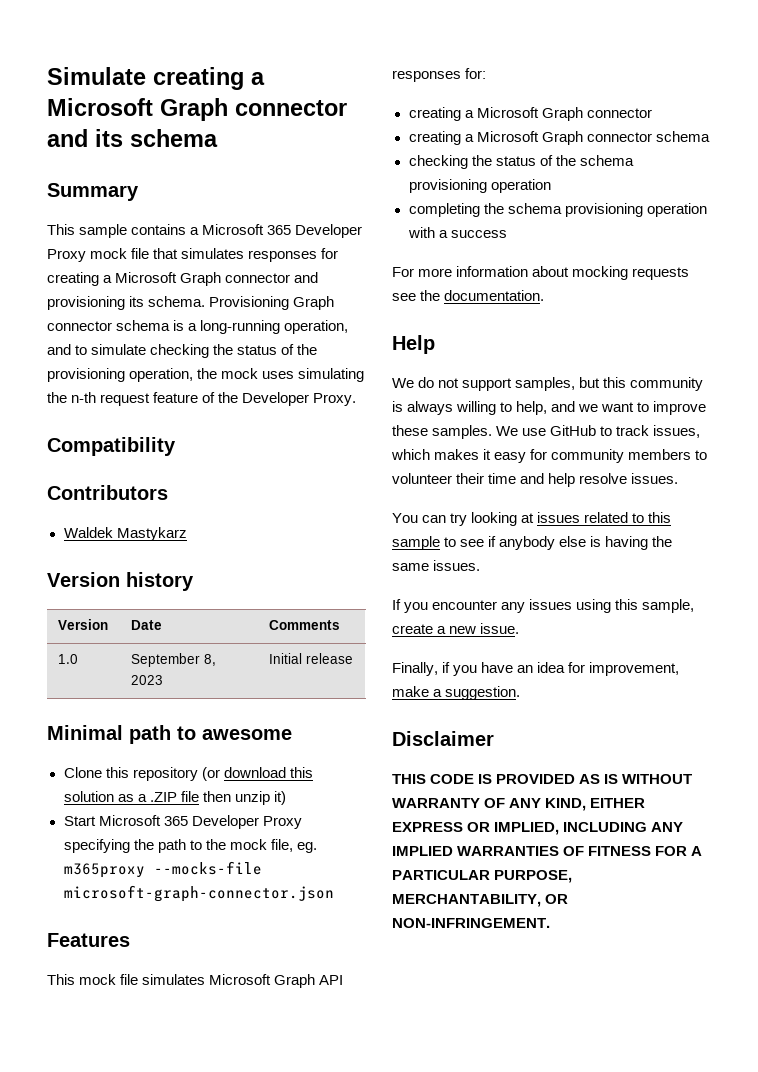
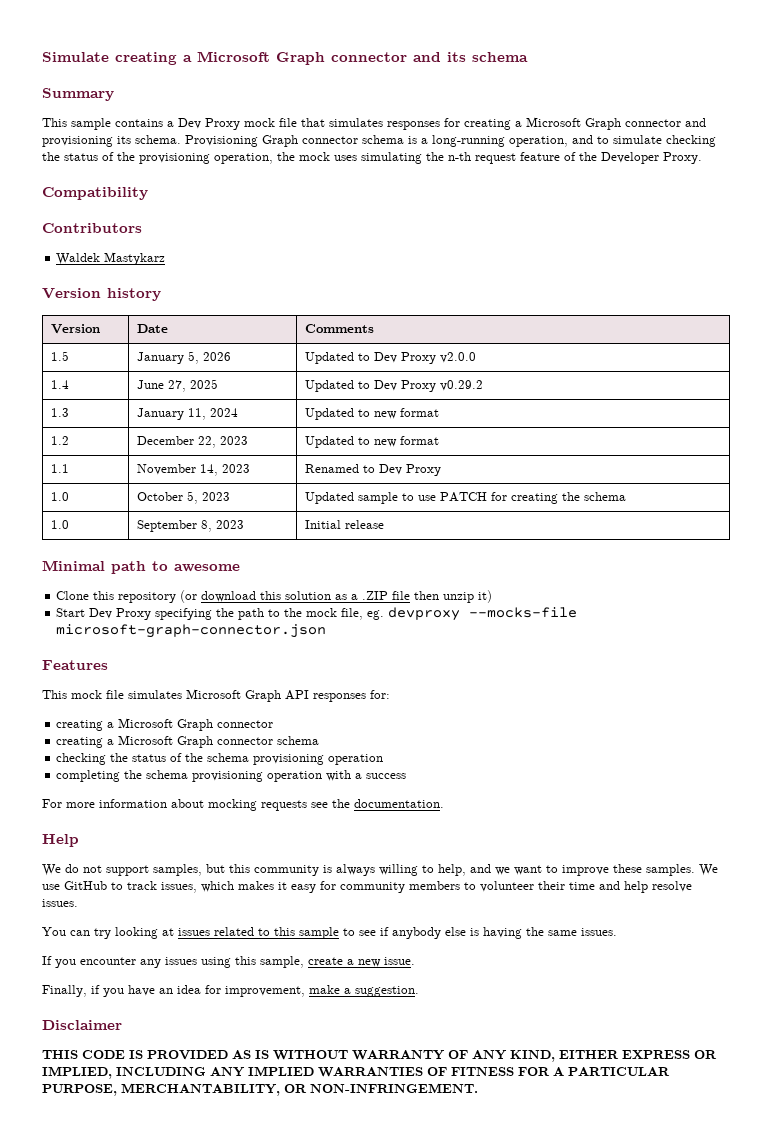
- This sample contains a Microsoft 365 Developer Proxy mock file that simulates responses for creating a Microsoft Graph connector and provisioning its schema.
+ This sample contains a Dev Proxy mock file that simulates responses for creating a Microsoft Graph connector and provisioning its schema.
+ 1.5 | January 5, 2026 | Updated to Dev Proxy v2.0.0
+ 1.4 | June 27, 2025 | Updated to Dev Proxy v0.29.2
+ 1.3 | January 11, 2024 | Updated to new format
+ 1.2 | December 22, 2023 | Updated to new format
+ 1.1 | November 14, 2023 | Renamed to Dev Proxy
+ 1.0 | October 5, 2023 | Updated sample to use PATCH for creating the schema
- Start Microsoft 365 Developer Proxy specifying the path to the mock file, eg. m365proxy --mocks-file microsoft-graph-connector.json
+ Start Dev Proxy specifying the path to the mock file, eg. devproxy --mocks-file microsoft-graph-connector.json

